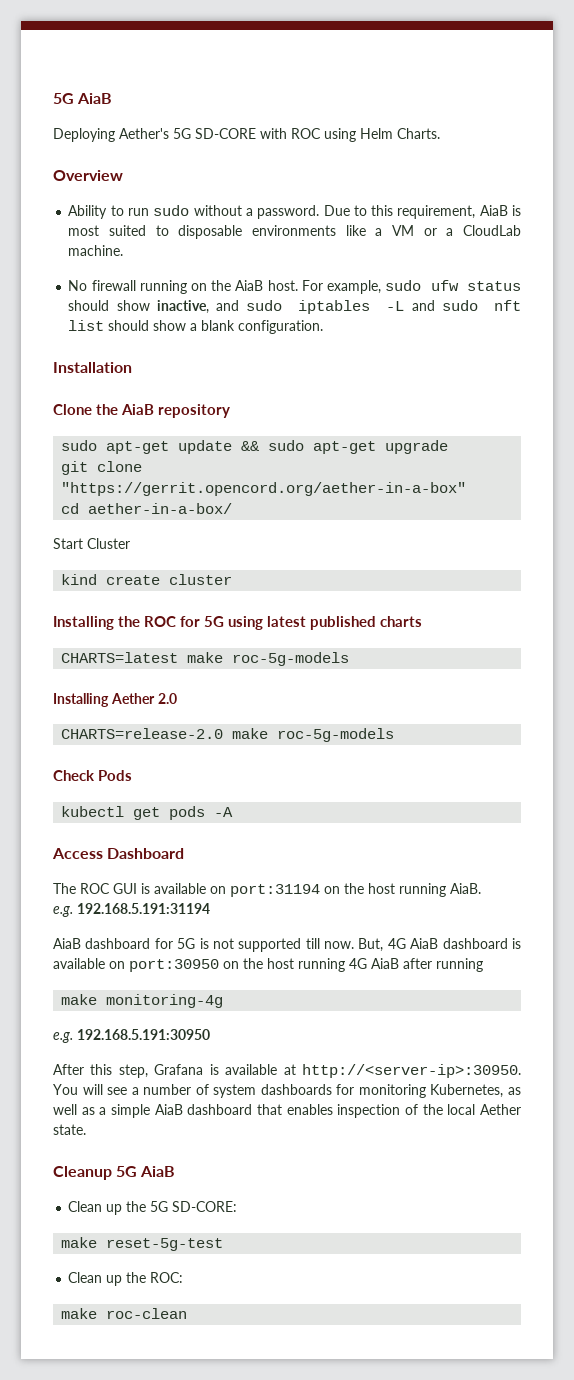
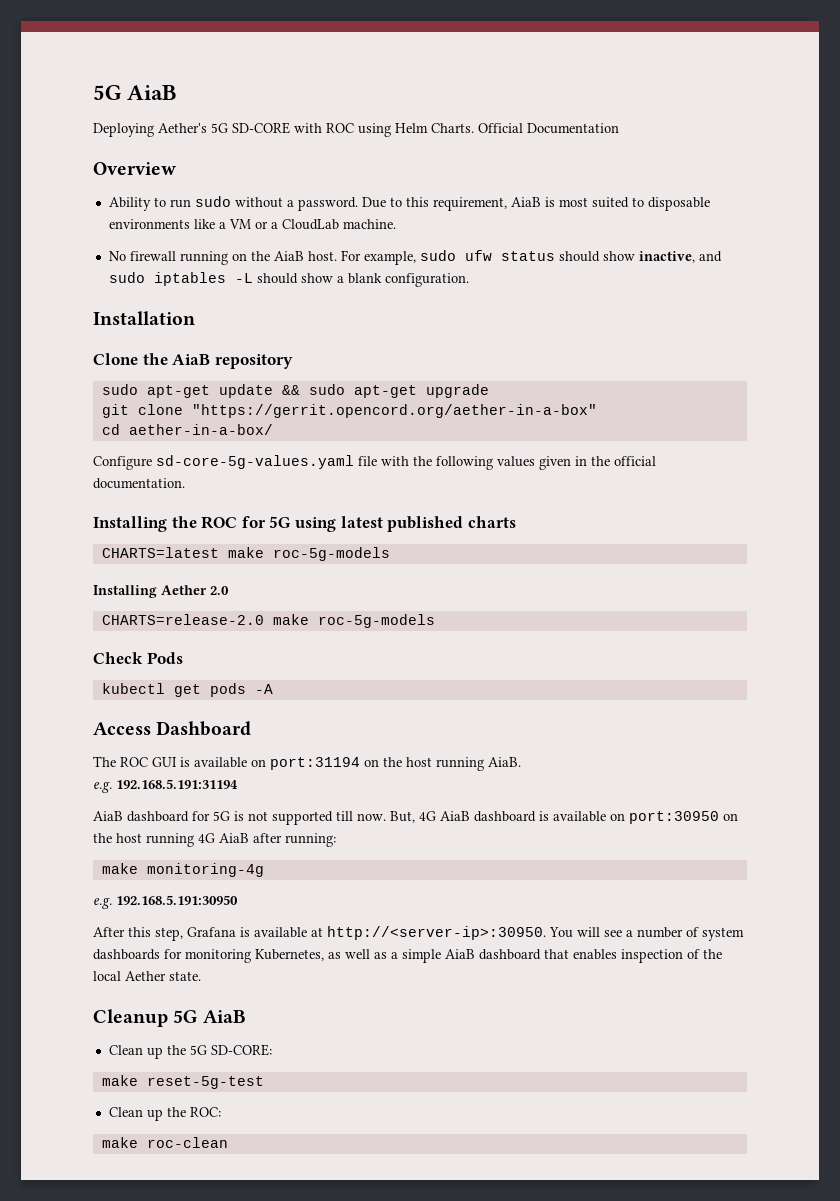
+ Official Documentation
- For example, sudo ufw status should show inactive, and sudo iptables -L and sudo nft list should show a blank configuration.
+ For example, sudo ufw status should show inactive, and sudo iptables -L should show a blank configuration.
- Start Cluster
- kind create cluster
+ Configure sd-core-5g-values.yaml file with the following values given in the official documentation.
- But, 4G AiaB dashboard is available on port:30950 on the host running 4G AiaB after running
+ But, 4G AiaB dashboard is available on port:30950 on the host running 4G AiaB after running:

